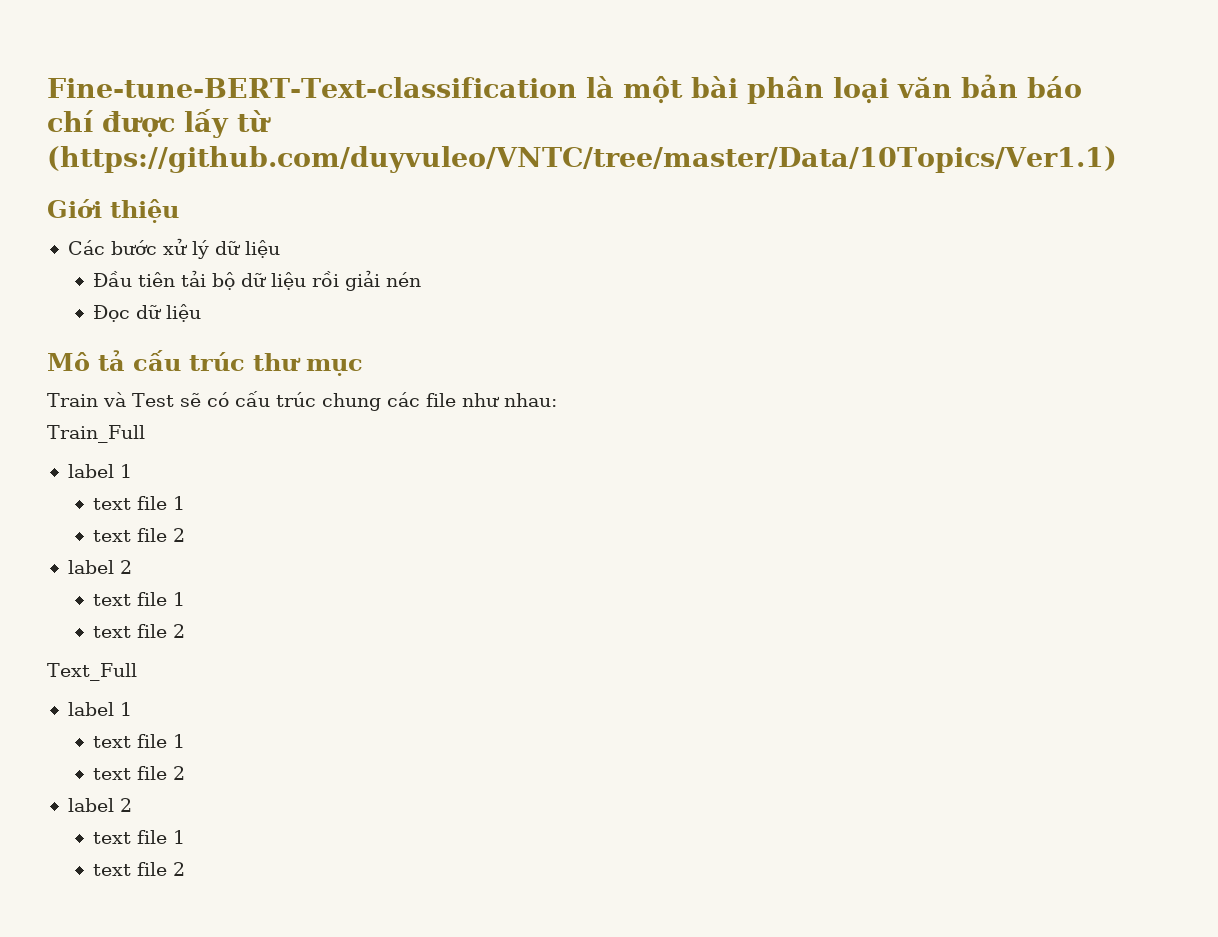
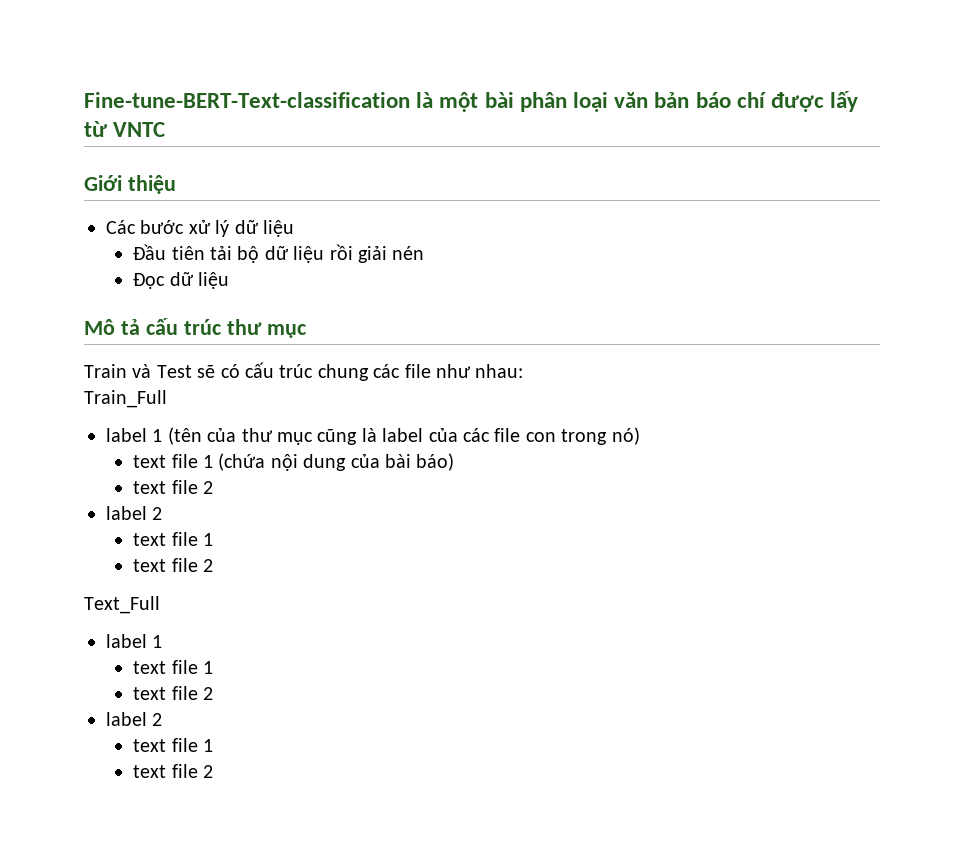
- Fine-tune-BERT-Text-classification là một bài phân loại văn bản báo chí được lấy từ (https://github.com/duyvuleo/VNTC/tree/master/Data/10Topics/Ver1.1)
+ Fine-tune-BERT-Text-classification là một bài phân loại văn bản báo chí được lấy từ VNTC
  Train_Full
- label 1
- text file 1
+ label 1 (tên của thư mục cũng là label của các file con trong nó)
+ text file 1 (chứa nội dung của bài báo)

